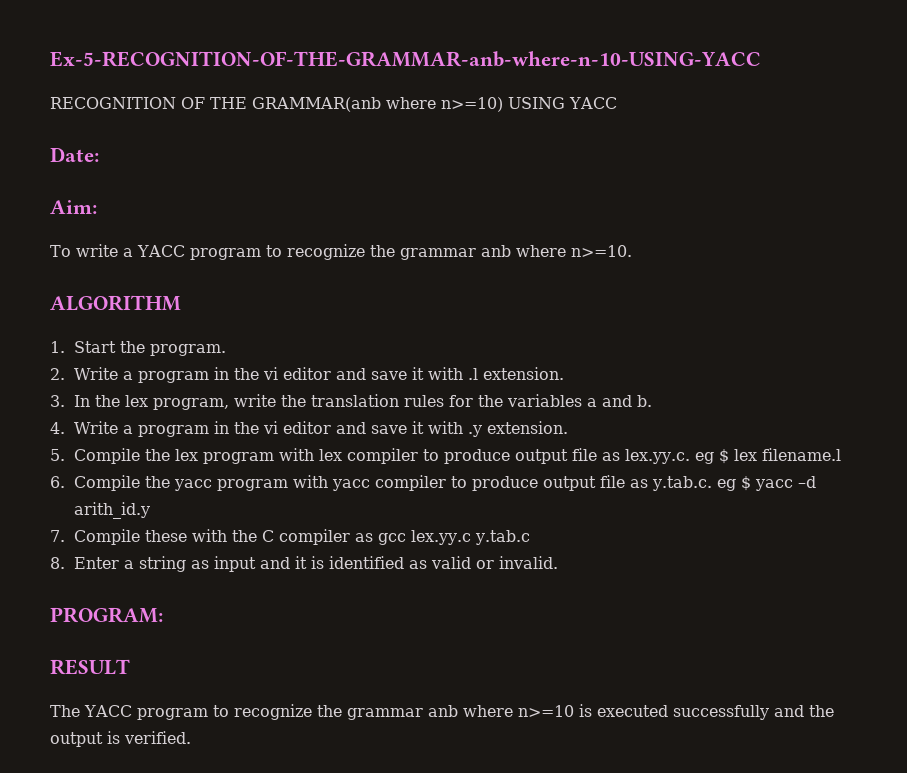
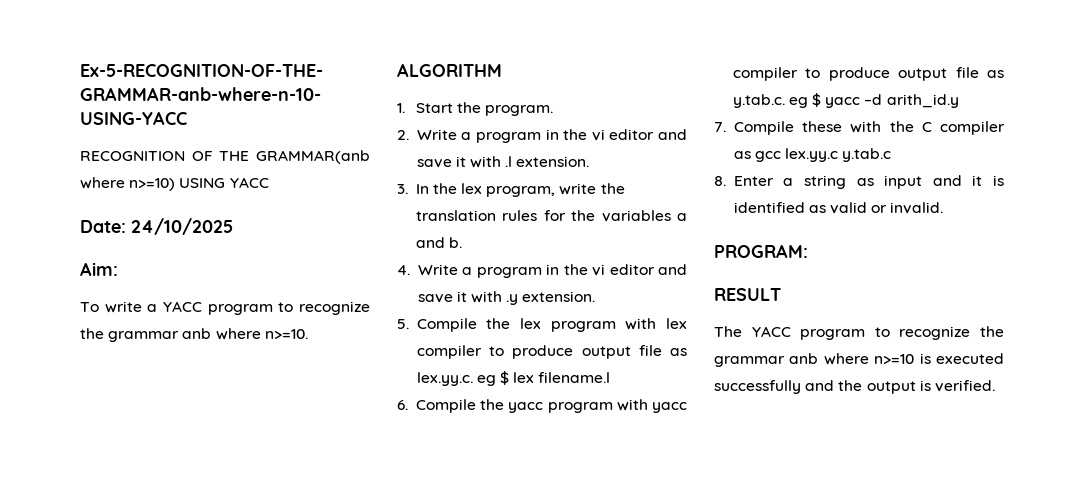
- Date:
+ Date: 24/10/2025

